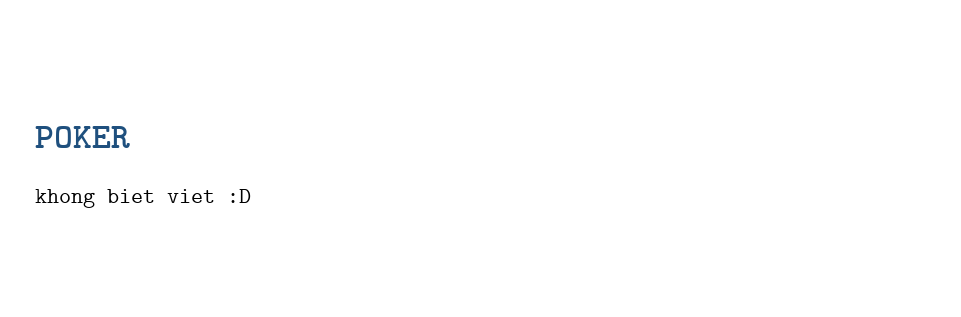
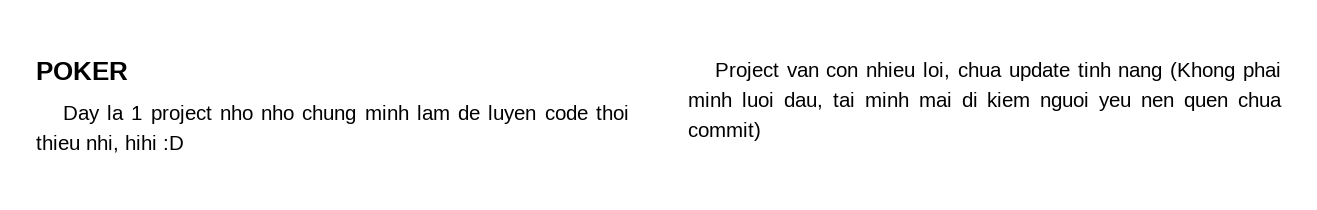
- khong biet viet :D
+ Day la 1 project nho nho chung minh lam de luyen code thoi thieu nhi, hihi :D
+ Project van con nhieu loi, chua update tinh nang (Khong phai minh luoi dau, tai minh mai di kiem nguoi yeu nen quen chua commit)

